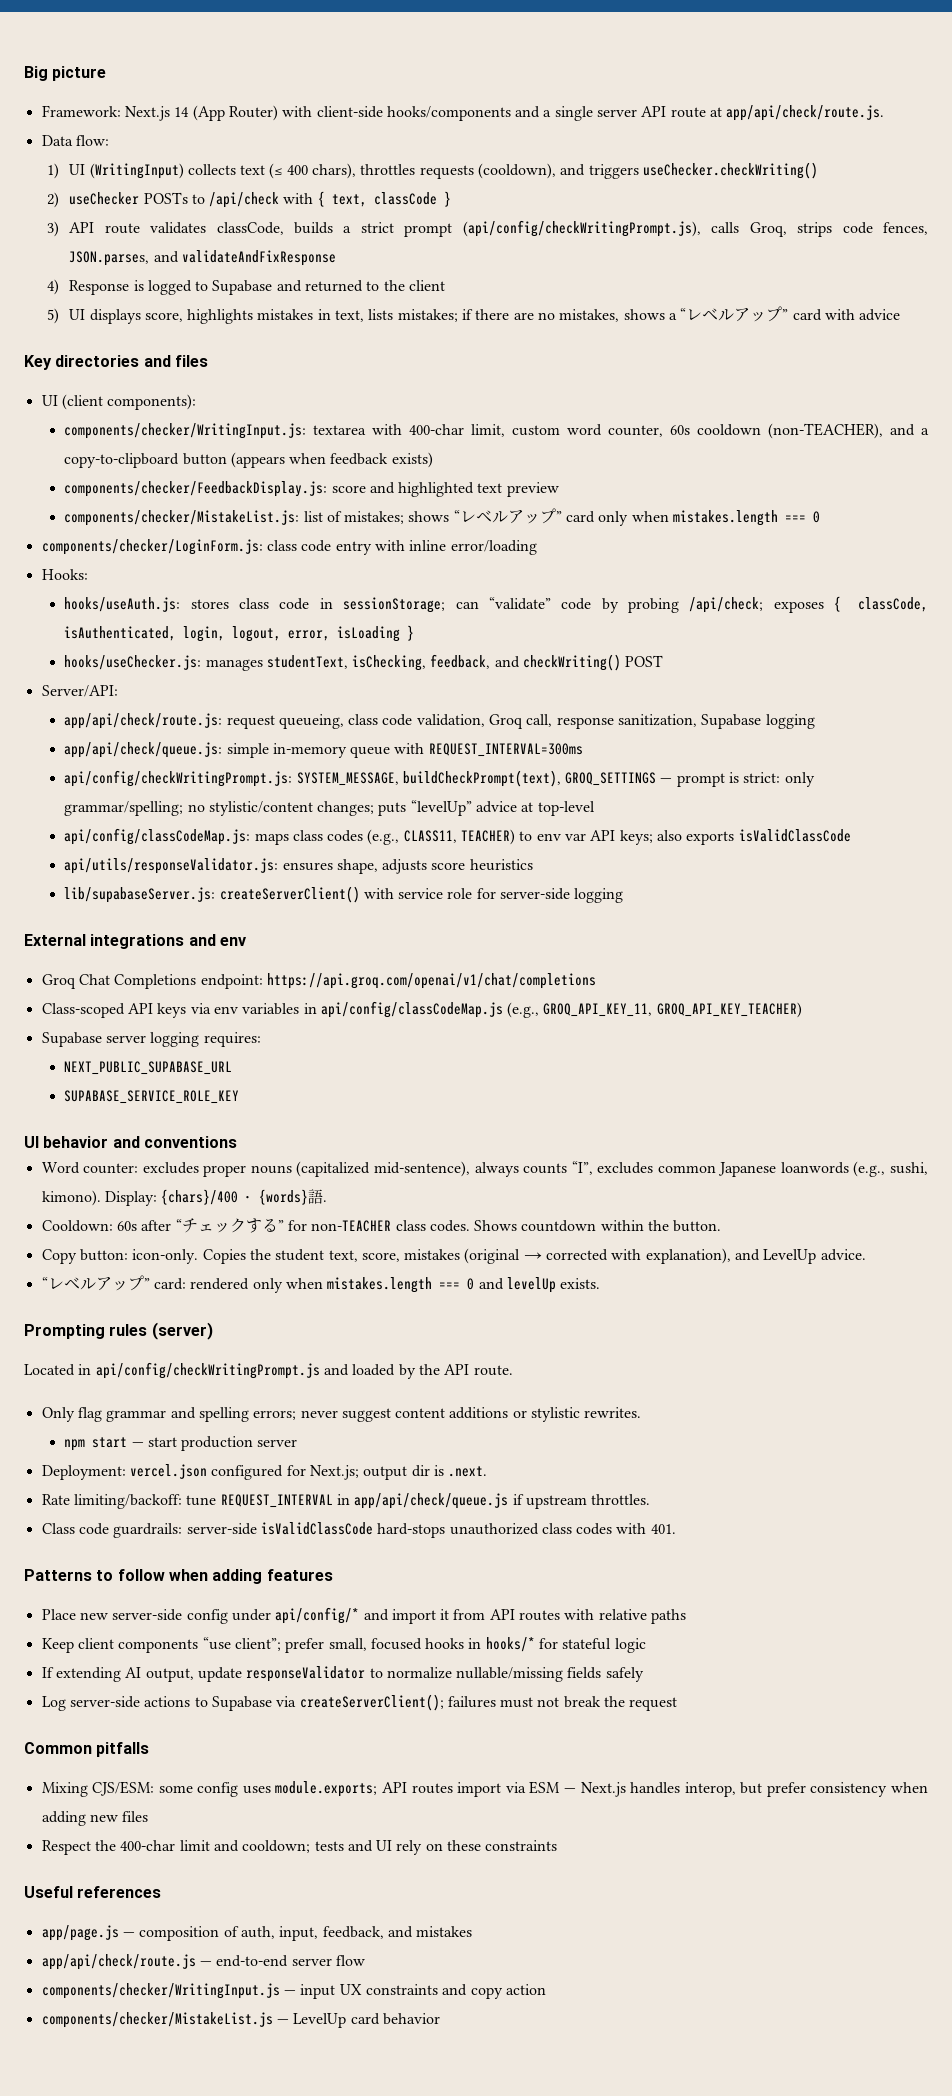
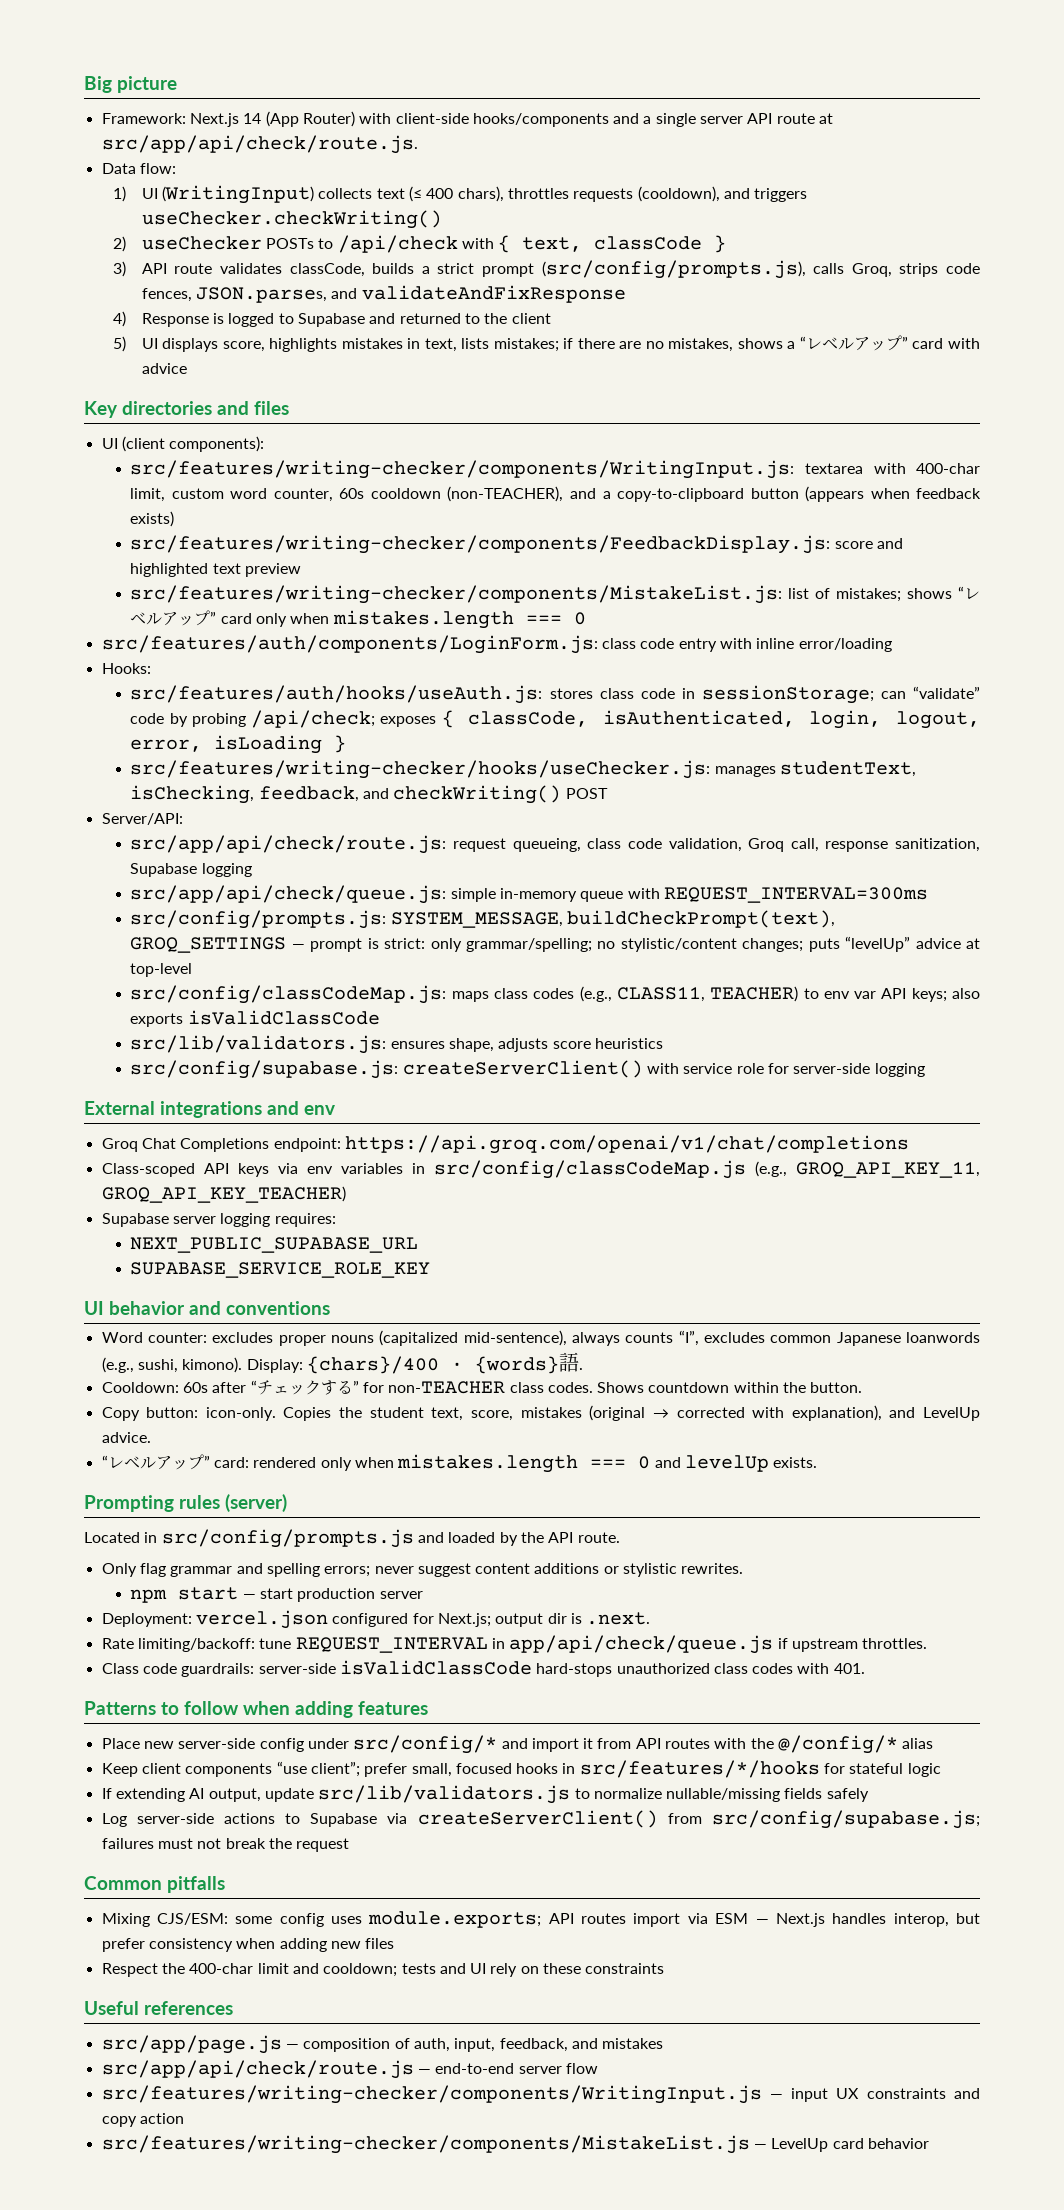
- Framework: Next.js 14 (App Router) with client-side hooks/components and a single server API route at app/api/check/route.js.
+ Framework: Next.js 14 (App Router) with client-side hooks/components and a single server API route at src/app/api/check/route.js.
- 3) API route validates classCode, builds a strict prompt (api/config/checkWritingPrompt.js), calls Groq, strips code fences, JSON.parses, and validateAndFixResponse
+ 3) API route validates classCode, builds a strict prompt (src/config/prompts.js), calls Groq, strips code fences, JSON.parses, and validateAndFixResponse
- components/checker/WritingInput.js: textarea with 400-char limit, custom word counter, 60s cooldown (non-TEACHER), and a copy-to-clipboard button (appears when feedback exists)
+ src/features/writing-checker/components/WritingInput.js: textarea with 400-char limit, custom word counter, 60s cooldown (non-TEACHER), and a copy-to-clipboard button (appears when feedback exists)
- components/checker/FeedbackDisplay.js: score and highlighted text preview
+ src/features/writing-checker/components/FeedbackDisplay.js: score and highlighted text preview
- components/checker/MistakeList.js: list of mistakes; shows “レベルアップ” card only when mistakes.length === 0
+ src/features/writing-checker/components/MistakeList.js: list of mistakes; shows “レベルアップ” card only when mistakes.length === 0
- components/checker/LoginForm.js: class code entry with inline error/loading
+ src/features/auth/components/LoginForm.js: class code entry with inline error/loading
- hooks/useAuth.js: stores class code in sessionStorage; can “validate” code by probing /api/check; exposes { classCode, isAuthenticated, login, logout, error, isLoading }
+ src/features/auth/hooks/useAuth.js: stores class code in sessionStorage; can “validate” code by probing /api/check; exposes { classCode, isAuthenticated, login, logout, error, isLoading }
- hooks/useChecker.js: manages studentText, isChecking, feedback, and checkWriting() POST
+ src/features/writing-checker/hooks/useChecker.js: manages studentText, isChecking, feedback, and checkWriting() POST
- app/api/check/route.js: request queueing, class code validation, Groq call, response sanitization, Supabase logging
+ src/app/api/check/route.js: request queueing, class code validation, Groq call, response sanitization, Supabase logging
- app/api/check/queue.js: simple in-memory queue with REQUEST_INTERVAL=300ms
+ src/app/api/check/queue.js: simple in-memory queue with REQUEST_INTERVAL=300ms
- api/config/checkWritingPrompt.js: SYSTEM_MESSAGE, buildCheckPrompt(text), GROQ_SETTINGS — prompt is strict: only grammar/spelling; no stylistic/content changes; puts “levelUp” advice at top-level
+ src/config/prompts.js: SYSTEM_MESSAGE, buildCheckPrompt(text), GROQ_SETTINGS — prompt is strict: only grammar/spelling; no stylistic/content changes; puts “levelUp” advice at top-level
- api/config/classCodeMap.js: maps class codes (e.g., CLASS11, TEACHER) to env var API keys; also exports isValidClassCode
+ src/config/classCodeMap.js: maps class codes (e.g., CLASS11, TEACHER) to env var API keys; also exports isValidClassCode
- api/utils/responseValidator.js: ensures shape, adjusts score heuristics
+ src/lib/validators.js: ensures shape, adjusts score heuristics
- lib/supabaseServer.js: createServerClient() with service role for server-side logging
+ src/config/supabase.js: createServerClient() with service role for server-side logging
- Class-scoped API keys via env variables in api/config/classCodeMap.js (e.g., GROQ_API_KEY_11, GROQ_API_KEY_TEACHER)
+ Class-scoped API keys via env variables in src/config/classCodeMap.js (e.g., GROQ_API_KEY_11, GROQ_API_KEY_TEACHER)
- Located in api/config/checkWritingPrompt.js and loaded by the API route.
+ Located in src/config/prompts.js and loaded by the API route.
- Place new server-side config under api/config/* and import it from API routes with relative paths
+ Place new server-side config under src/config/* and import it from API routes with the @/config/* alias
- Keep client components “use client”; prefer small, focused hooks in hooks/* for stateful logic
+ Keep client components “use client”; prefer small, focused hooks in src/features/*/hooks for stateful logic
- If extending AI output, update responseValidator to normalize nullable/missing fields safely
+ If extending AI output, update src/lib/validators.js to normalize nullable/missing fields safely
- Log server-side actions to Supabase via createServerClient(); failures must not break the request
+ Log server-side actions to Supabase via createServerClient() from src/config/supabase.js; failures must not break the request
- app/page.js — composition of auth, input, feedback, and mistakes
+ src/app/page.js — composition of auth, input, feedback, and mistakes
- app/api/check/route.js — end-to-end server flow
+ src/app/api/check/route.js — end-to-end server flow
- components/checker/WritingInput.js — input UX constraints and copy action
+ src/features/writing-checker/components/WritingInput.js — input UX constraints and copy action
- components/checker/MistakeList.js — LevelUp card behavior
+ src/features/writing-checker/components/MistakeList.js — LevelUp card behavior

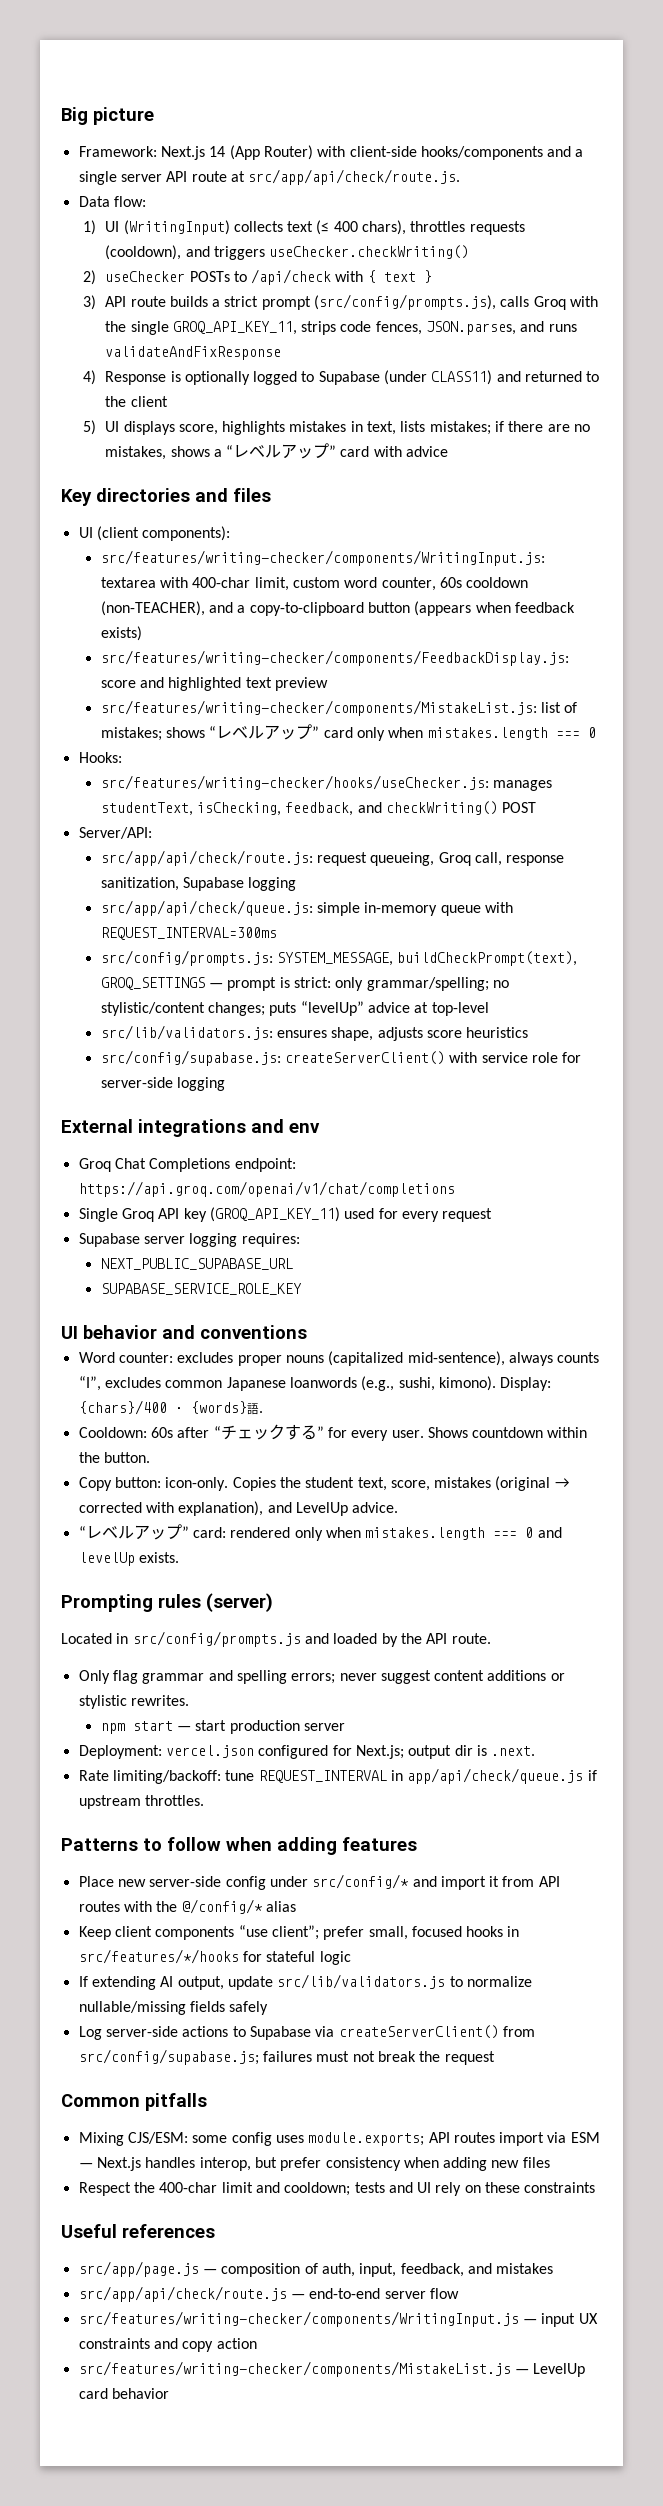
- 2) useChecker POSTs to /api/check with { text, classCode }
+ 2) useChecker POSTs to /api/check with { text }
- 3) API route validates classCode, builds a strict prompt (src/config/prompts.js), calls Groq, strips code fences, JSON.parses, and validateAndFixResponse
+ 3) API route builds a strict prompt (src/config/prompts.js), calls Groq with the single GROQ_API_KEY_11, strips code fences, JSON.parses, and runs validateAndFixResponse
- 4) Response is logged to Supabase and returned to the client
+ 4) Response is optionally logged to Supabase (under CLASS11) and returned to the client
- src/features/auth/components/LoginForm.js: class code entry with inline error/loading
  Hooks:
- src/features/auth/hooks/useAuth.js: stores class code in sessionStorage; can “validate” code by probing /api/check; exposes { classCode, isAuthenticated, login, logout, error, isLoading }
- src/app/api/check/route.js: request queueing, class code validation, Groq call, response sanitization, Supabase logging
+ src/app/api/check/route.js: request queueing, Groq call, response sanitization, Supabase logging
- src/config/classCodeMap.js: maps class codes (e.g., CLASS11, TEACHER) to env var API keys; also exports isValidClassCode
- Class-scoped API keys via env variables in src/config/classCodeMap.js (e.g., GROQ_API_KEY_11, GROQ_API_KEY_TEACHER)
+ Single Groq API key (GROQ_API_KEY_11) used for every request
- Cooldown: 60s after “チェックする” for non-TEACHER class codes.
+ Cooldown: 60s after “チェックする” for every user.
- Class code guardrails: server-side isValidClassCode hard-stops unauthorized class codes with 401.

